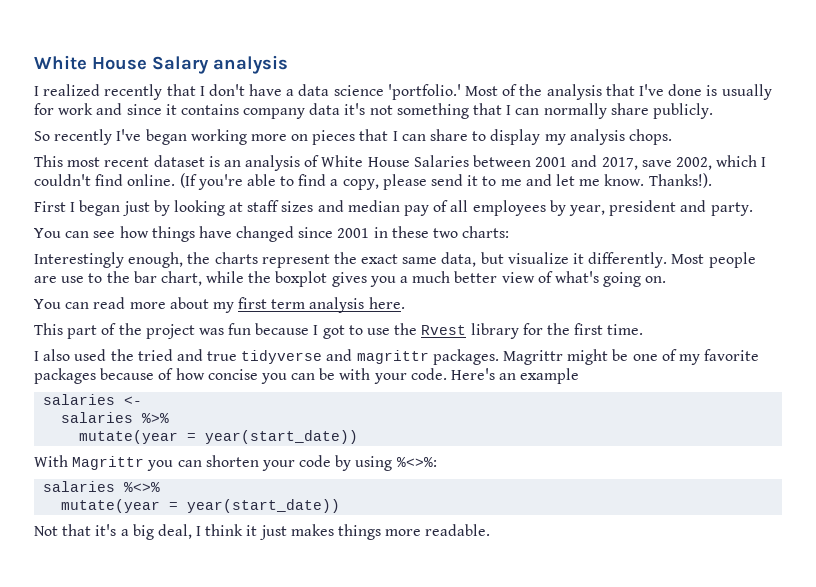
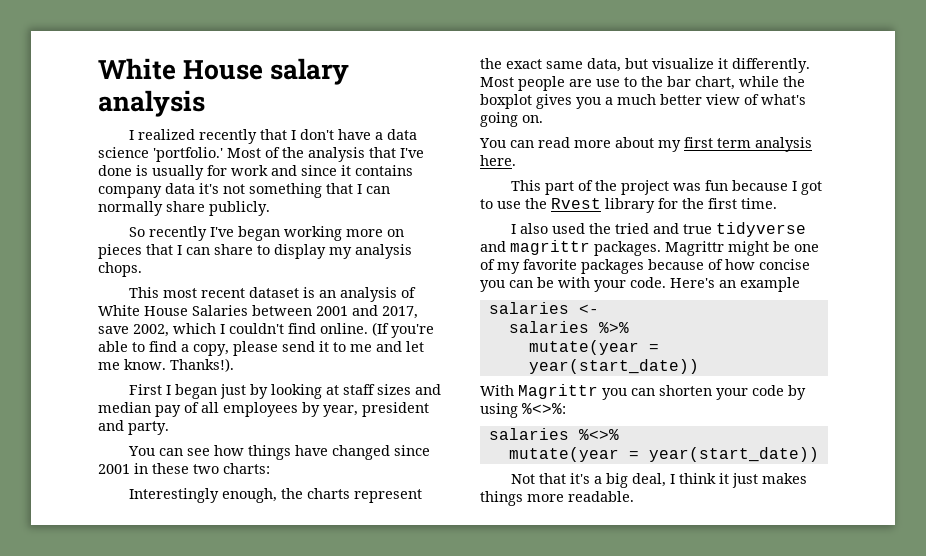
- White House Salary analysis
+ White House salary analysis

